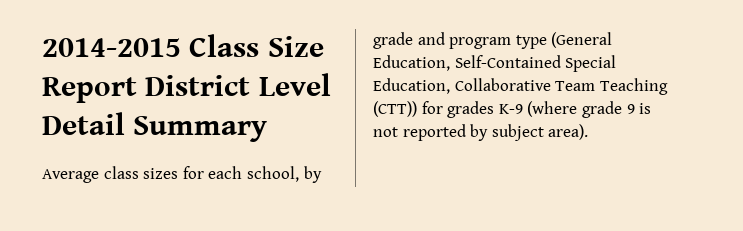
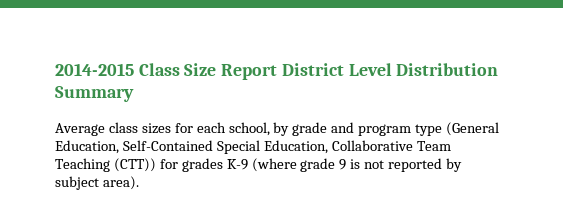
- 2014-2015 Class Size Report District Level Detail Summary
+ 2014-2015 Class Size Report District Level Distribution Summary

